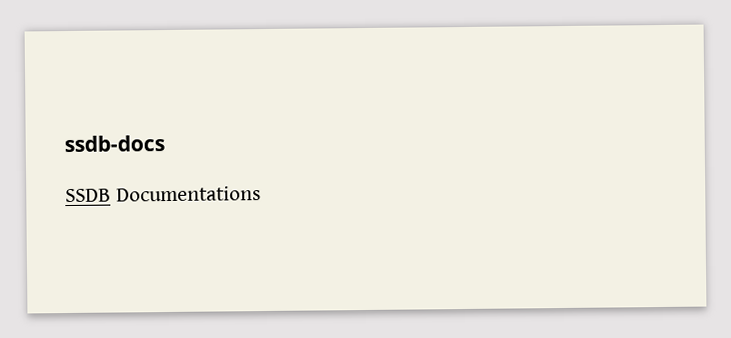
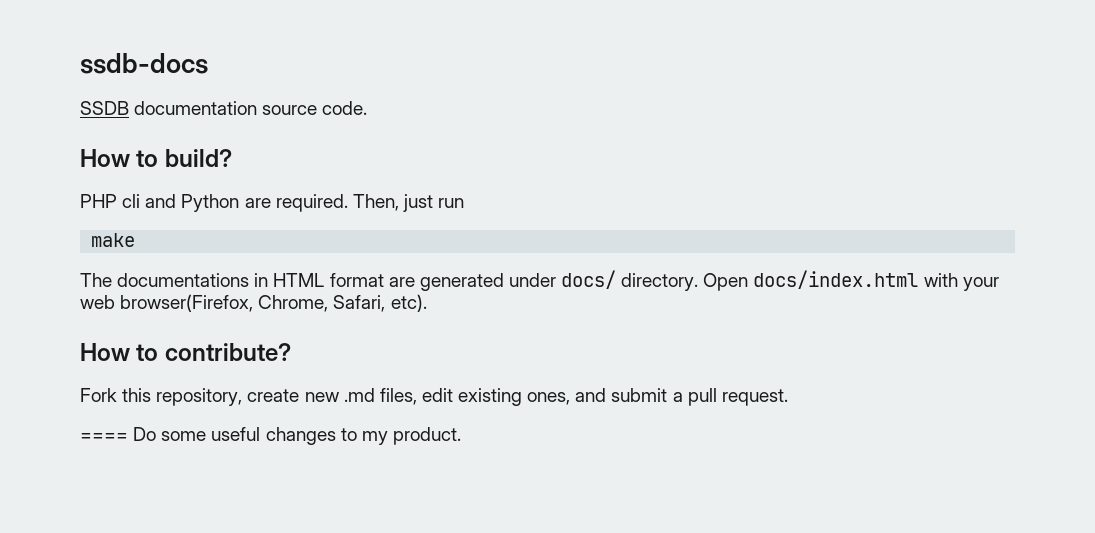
- SSDB Documentations
+ SSDB documentation source code.
+ How to build?
+ PHP cli and Python are required. Then, just run
+ make
+ The documentations in HTML format are generated under docs/ directory. Open docs/index.html with your web browser(Firefox, Chrome, Safari, etc).
+ How to contribute?
+ Fork this repository, create new .md files, edit existing ones, and submit a pull request.
+ ==== Do some useful changes to my product.

